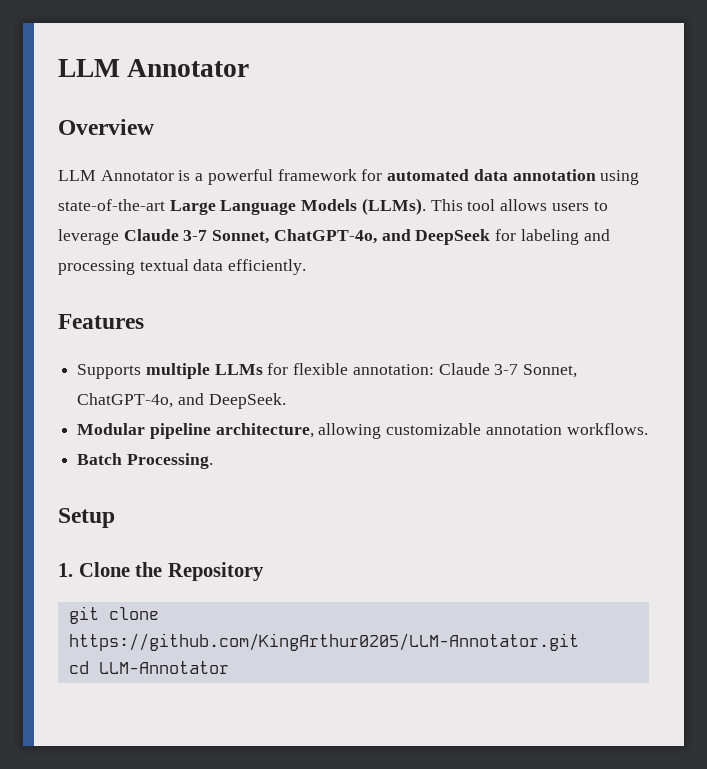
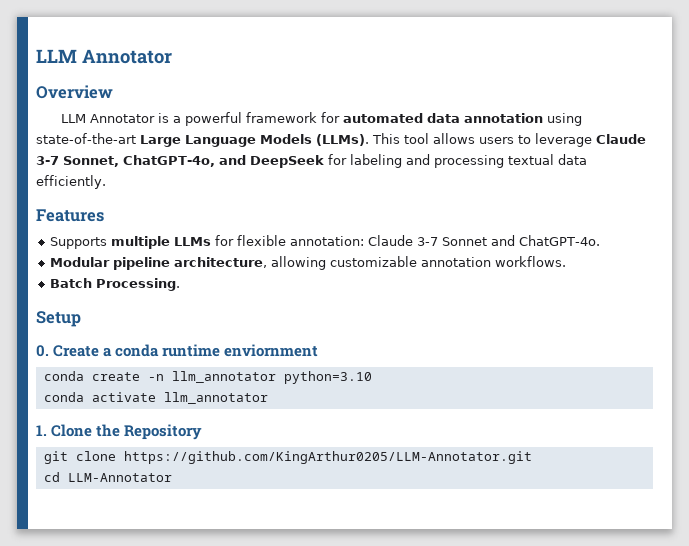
- Supports multiple LLMs for flexible annotation: Claude 3-7 Sonnet, ChatGPT-4o, and DeepSeek.
+ Supports multiple LLMs for flexible annotation: Claude 3-7 Sonnet and ChatGPT-4o.
+ 0. Create a conda runtime enviornment
+ conda create -n llm_annotator python=3.10
+ conda activate llm_annotator

